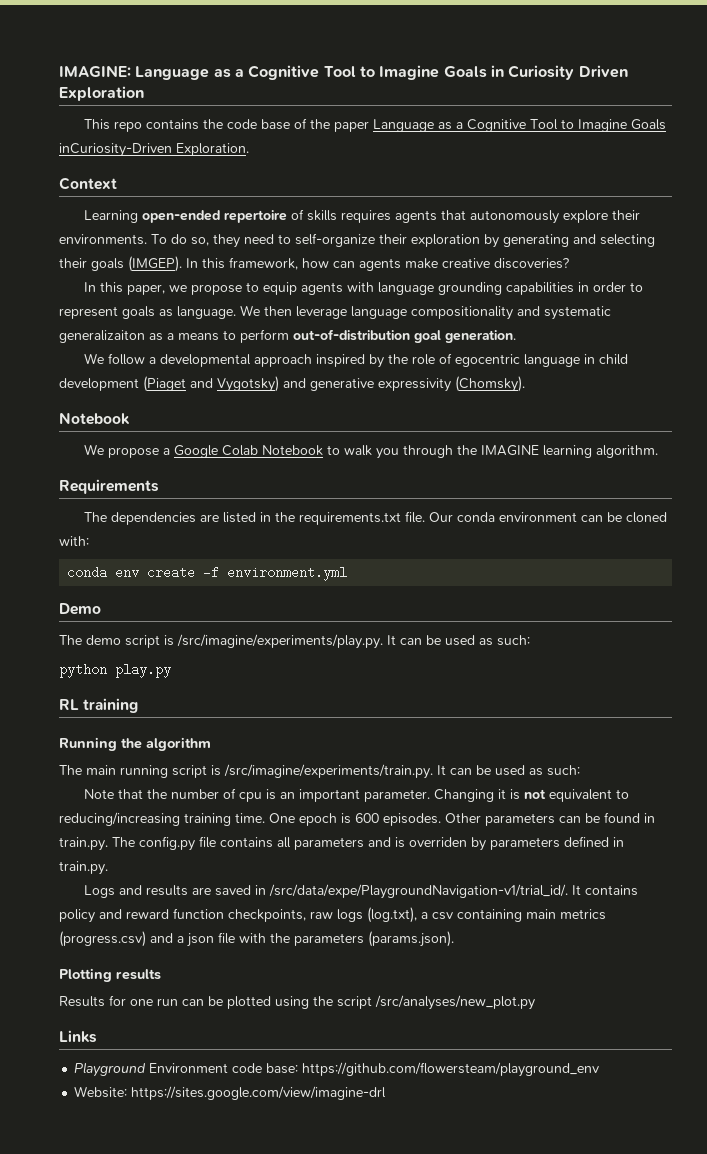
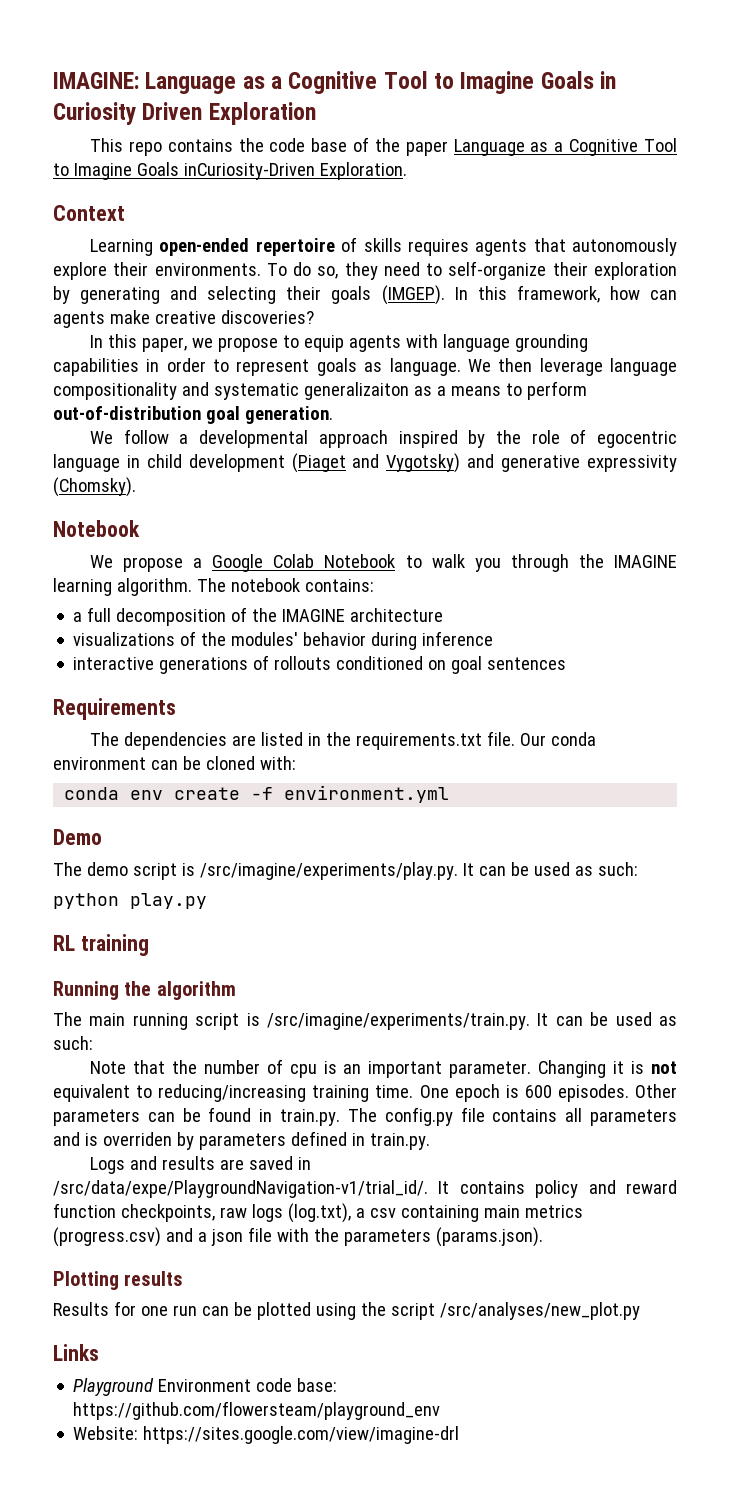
+ The notebook contains:
+ a full decomposition of the IMAGINE architecture
+ visualizations of the modules' behavior during inference
+ interactive generations of rollouts conditioned on goal sentences

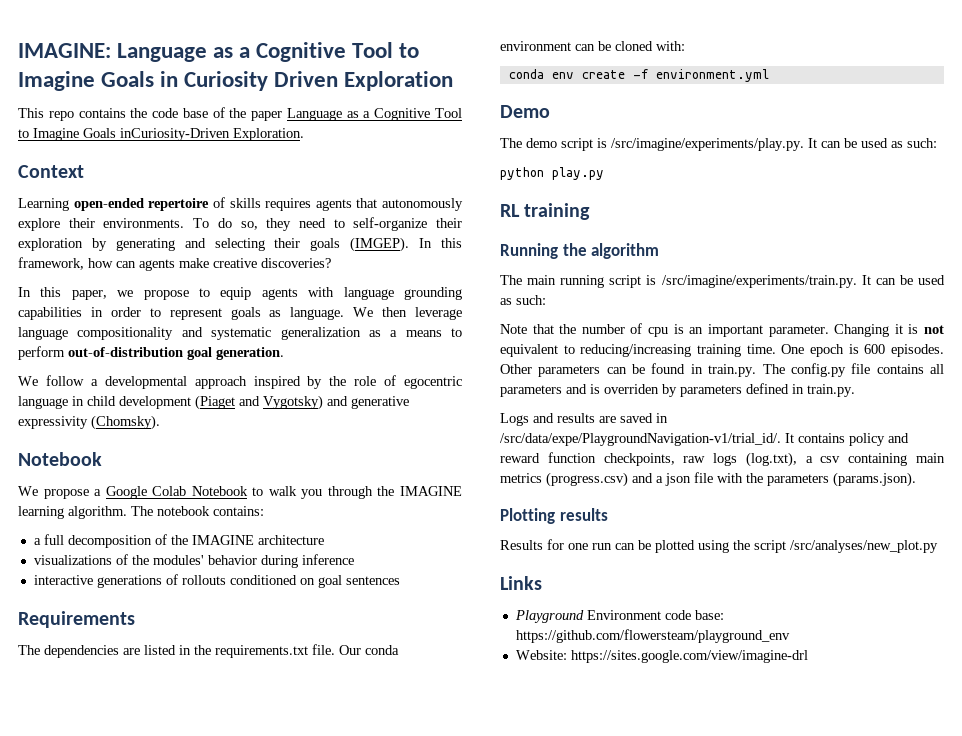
- We then leverage language compositionality and systematic generalizaiton as a means to perform out-of-distribution goal generation.
+ We then leverage language compositionality and systematic generalization as a means to perform out-of-distribution goal generation.

